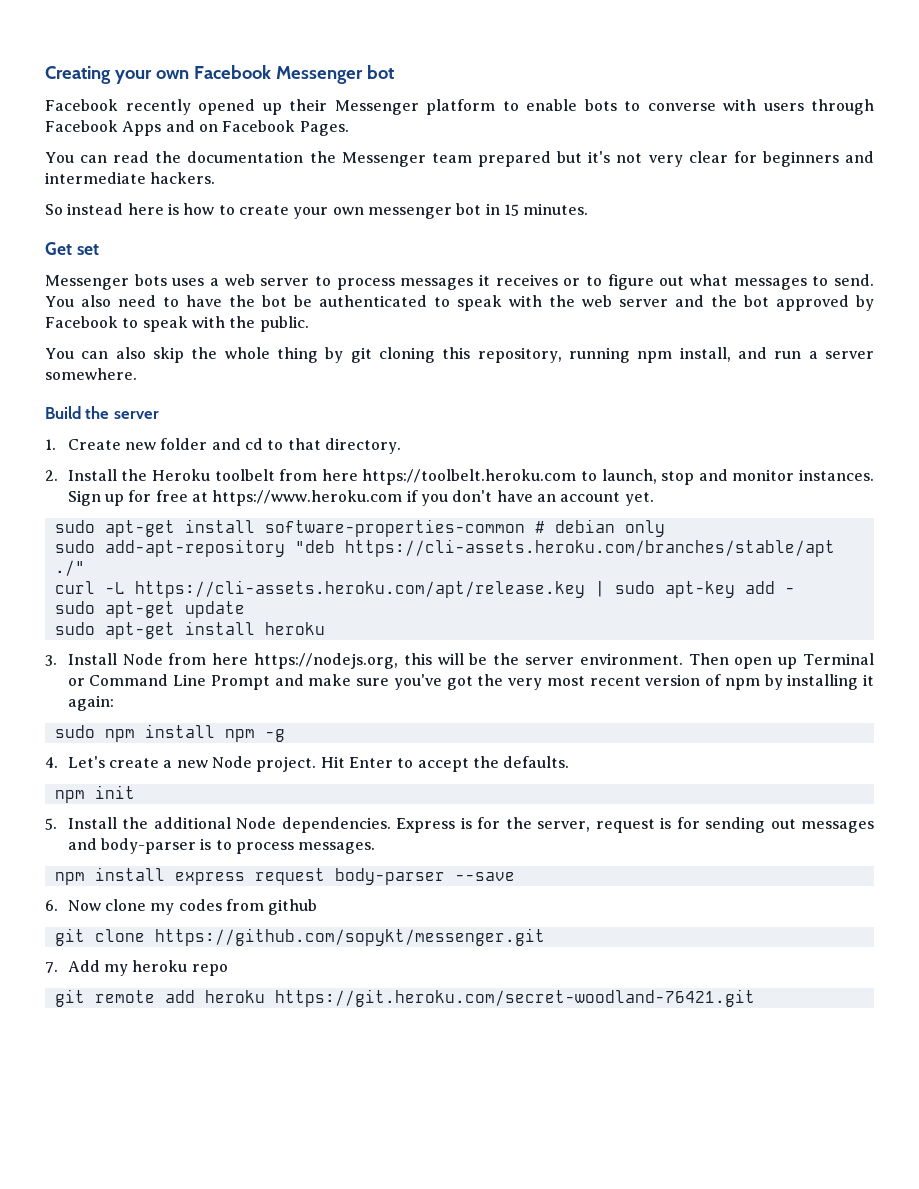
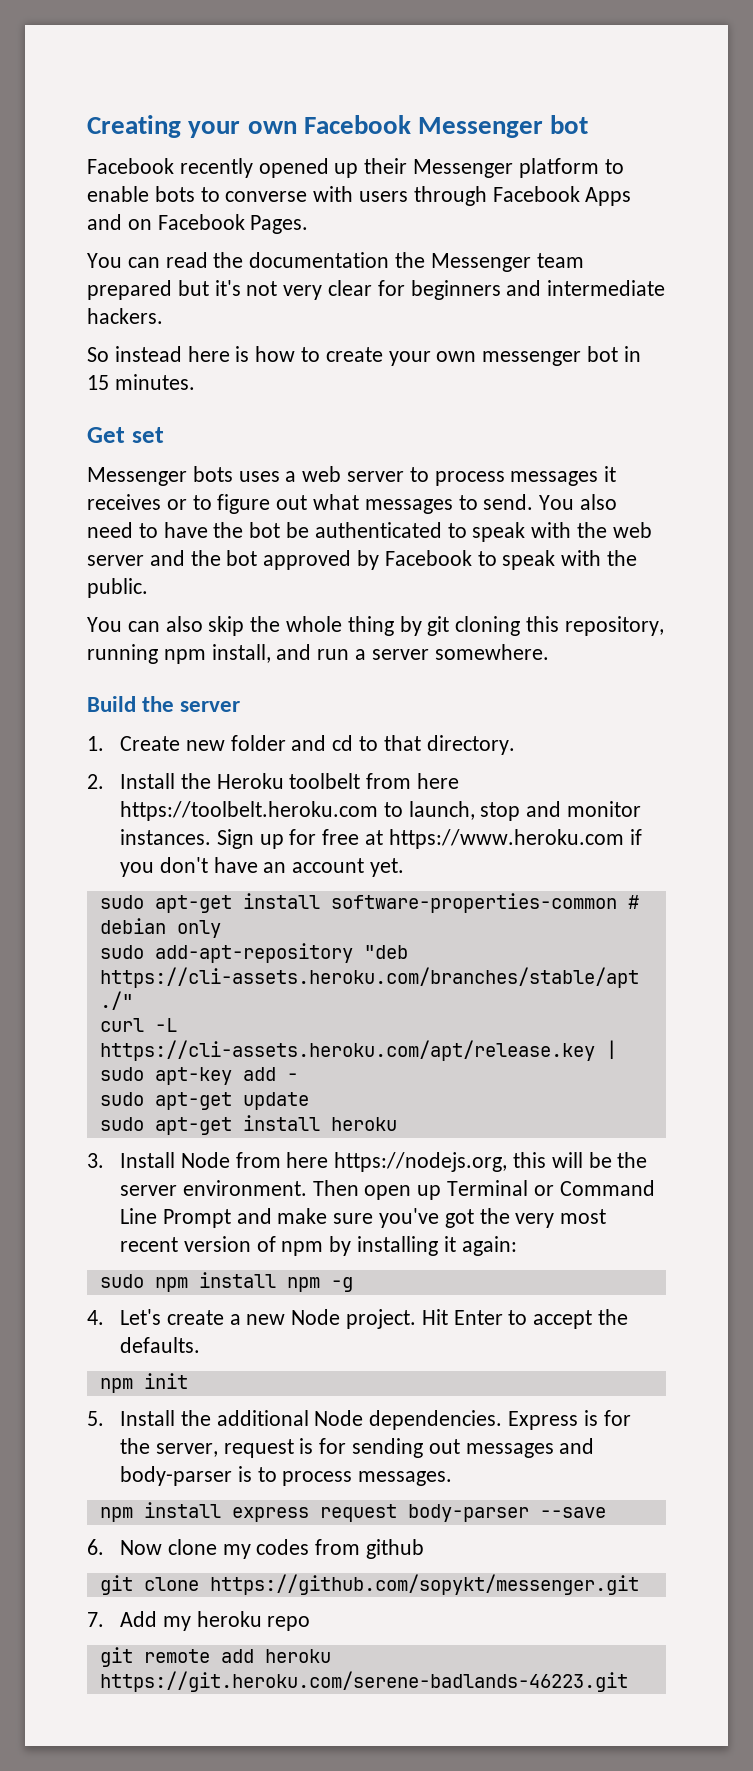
- git remote add heroku https://git.heroku.com/secret-woodland-76421.git
+ git remote add heroku https://git.heroku.com/serene-badlands-46223.git

